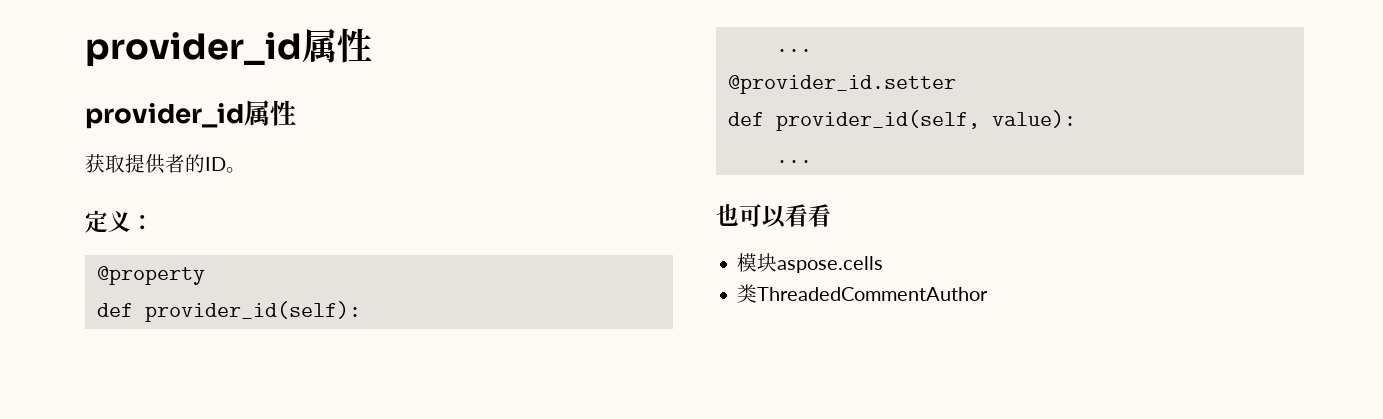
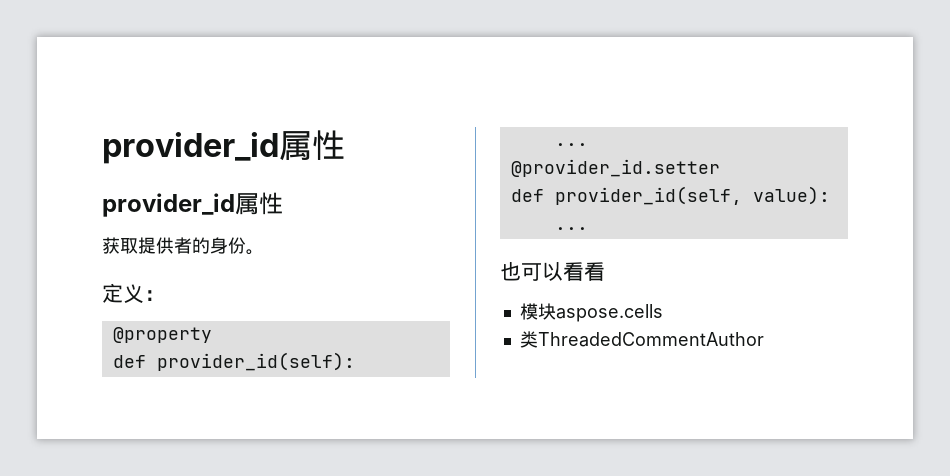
- 获取提供者的ID。
+ 获取提供者的身份。

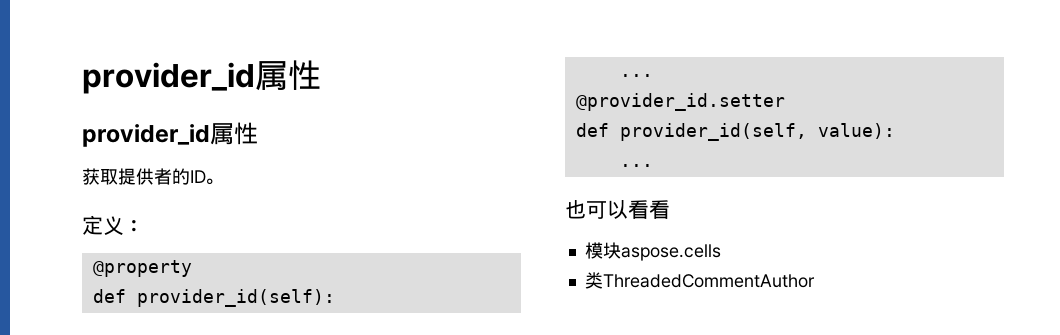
- 获取提供者的身份。
+ 获取提供者的ID。

